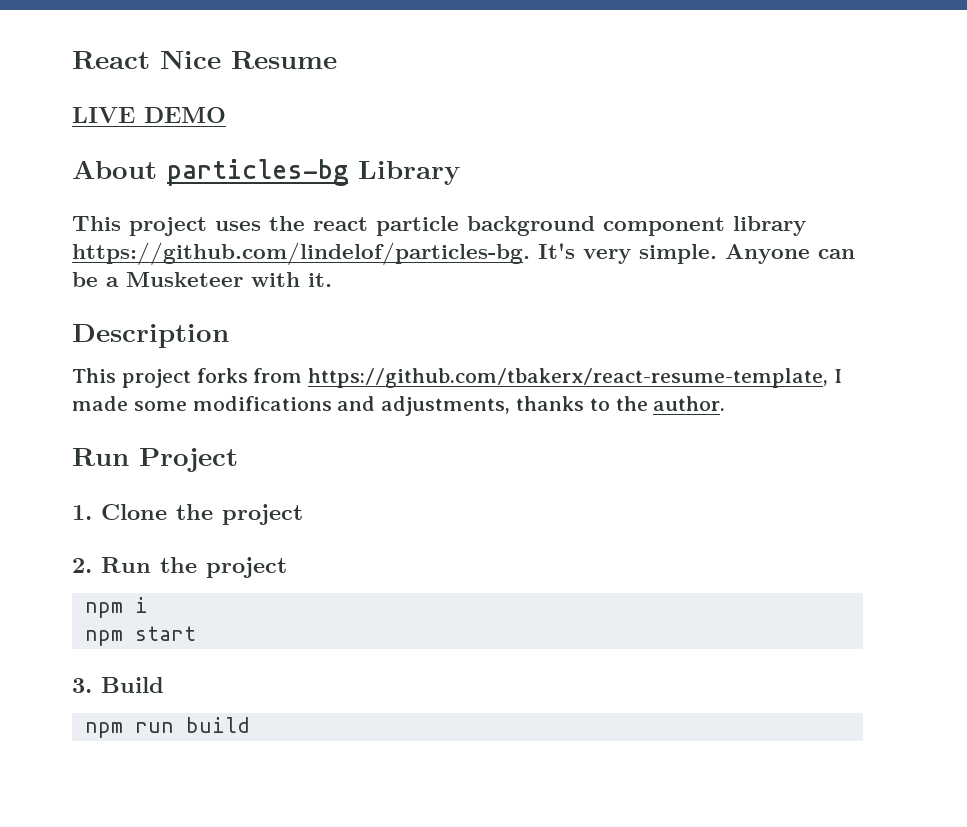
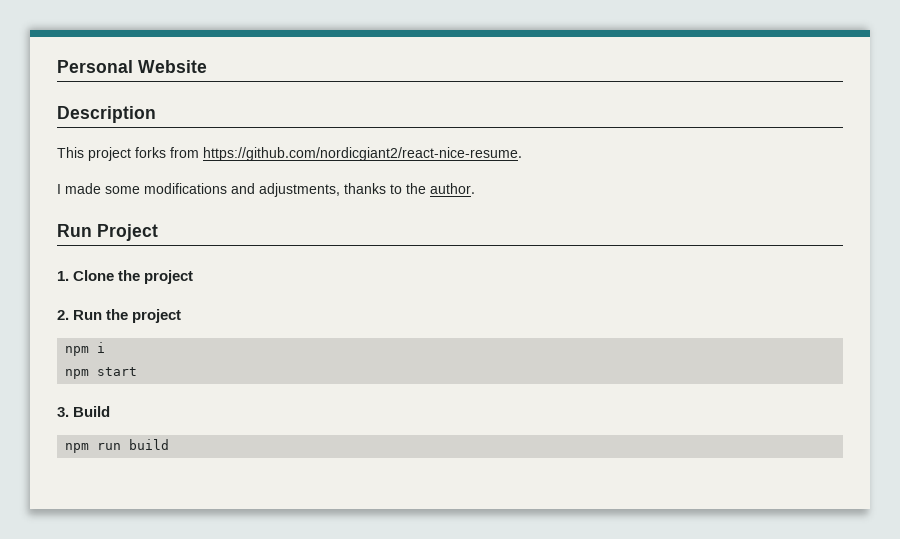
- React Nice Resume
- LIVE DEMO
- About particles-bg Library
- This project uses the react particle background component library https://github.com/lindelof/particles-bg. It's very simple. Anyone can be a Musketeer with it.
+ Personal Website
- This project forks from https://github.com/tbakerx/react-resume-template, I made some modifications and adjustments, thanks to the author.
+ This project forks from https://github.com/nordicgiant2/react-nice-resume.
+ I made some modifications and adjustments, thanks to the author.

